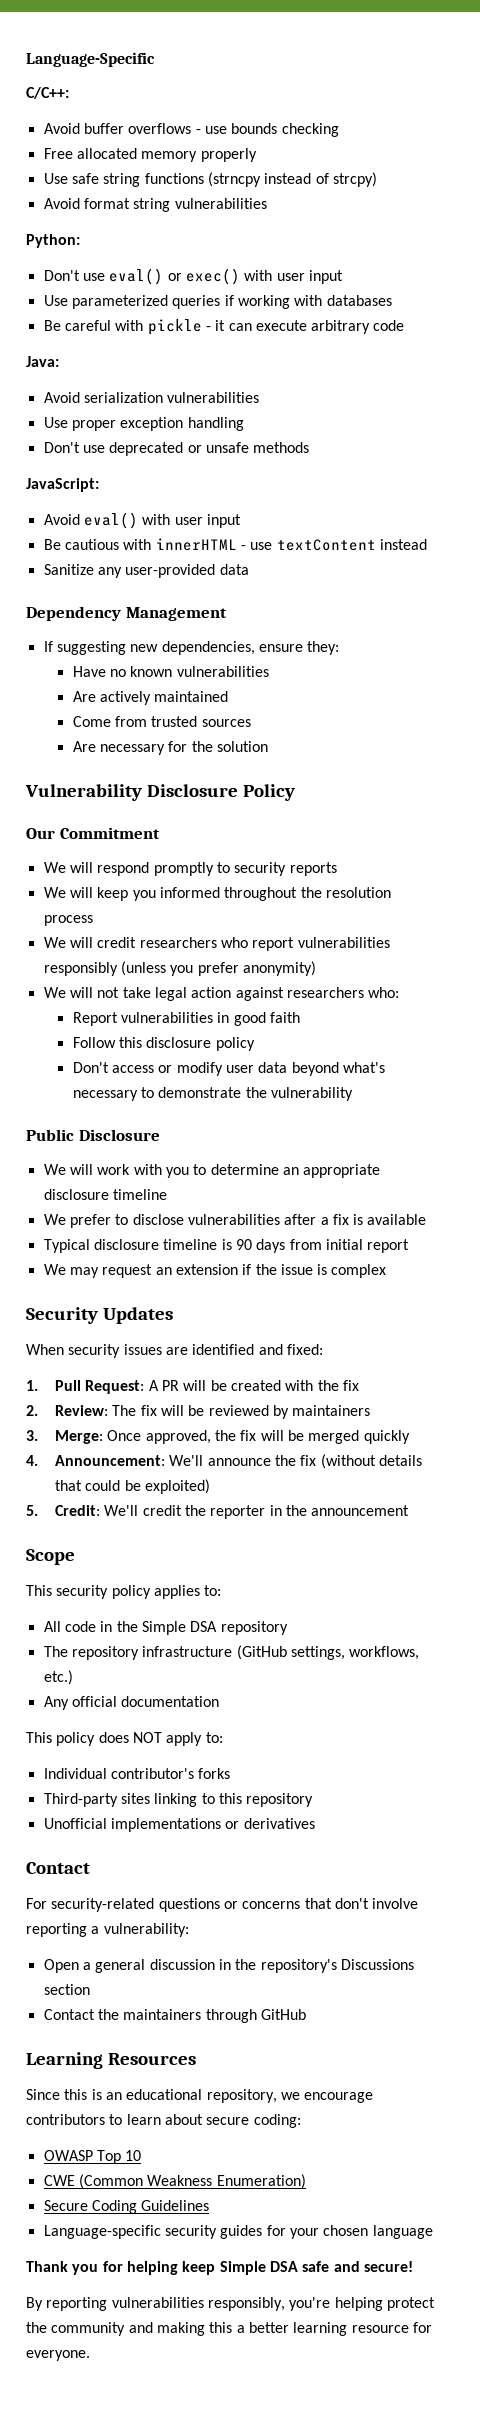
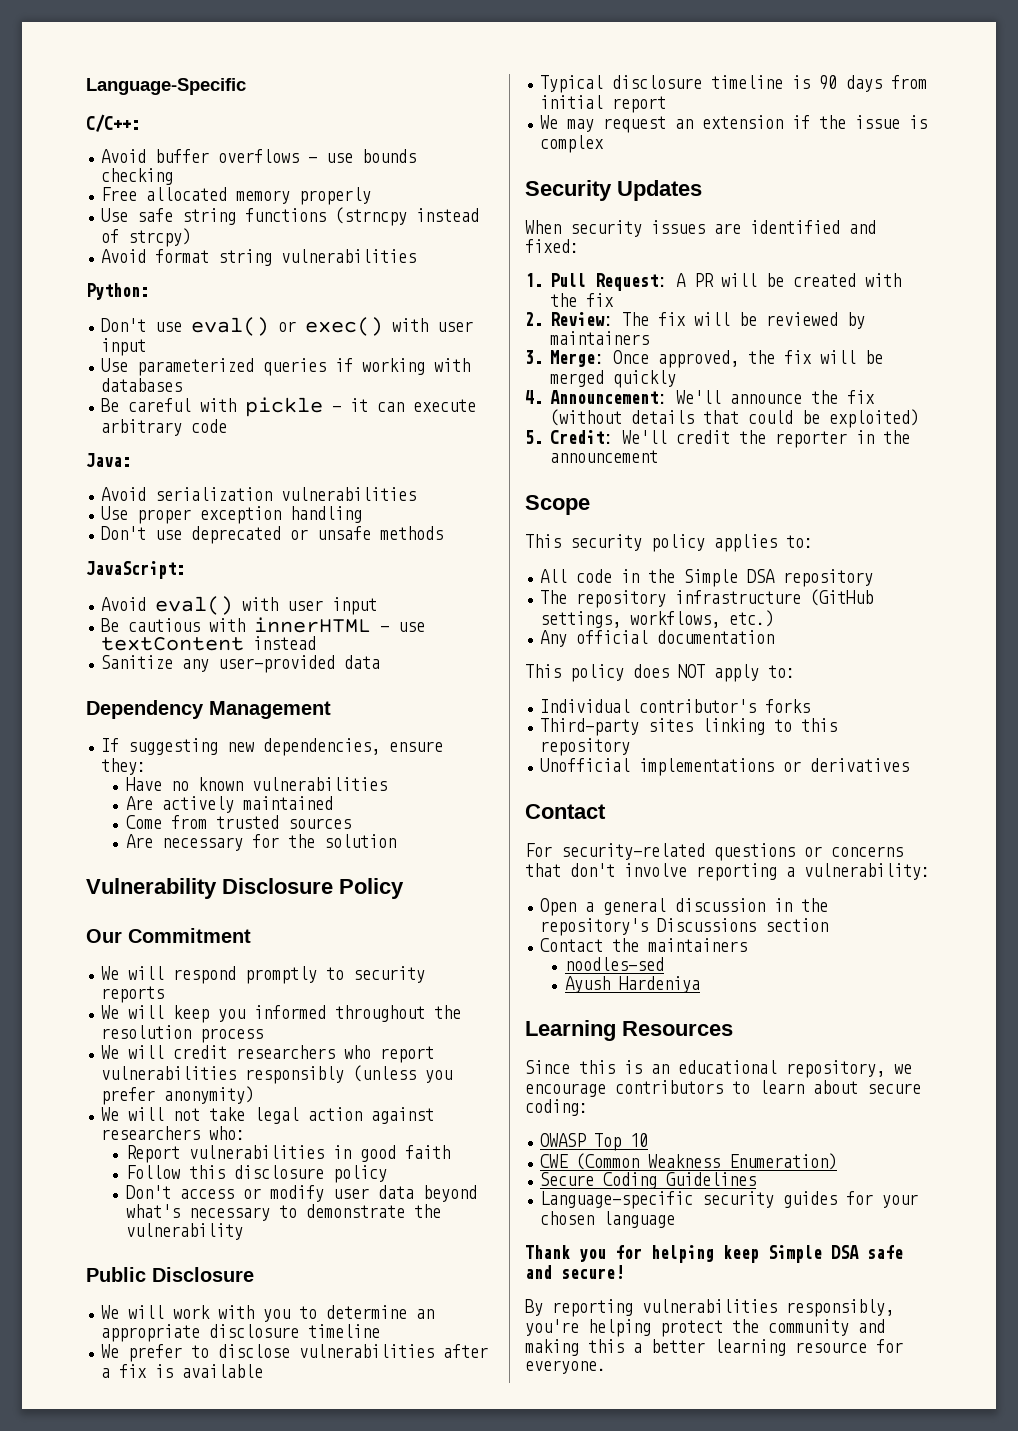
- Contact the maintainers through GitHub
+ Contact the maintainers
+ noodles-sed
+ Ayush Hardeniya

